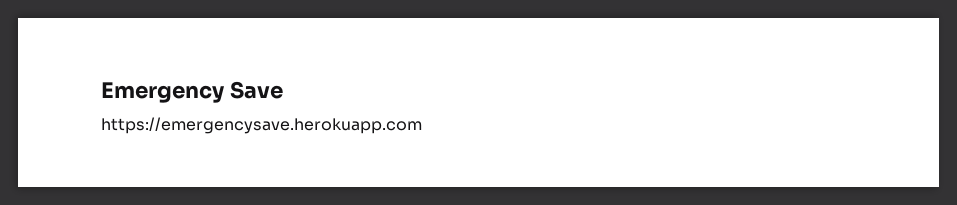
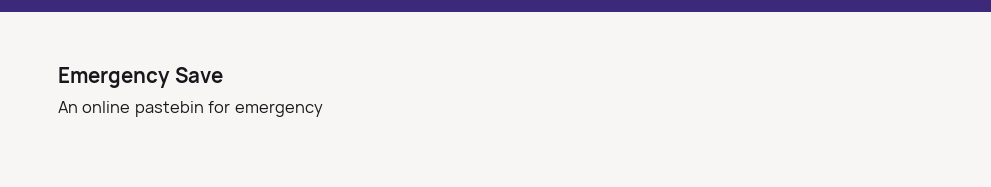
- https://emergencysave.herokuapp.com
+ An online pastebin for emergency

